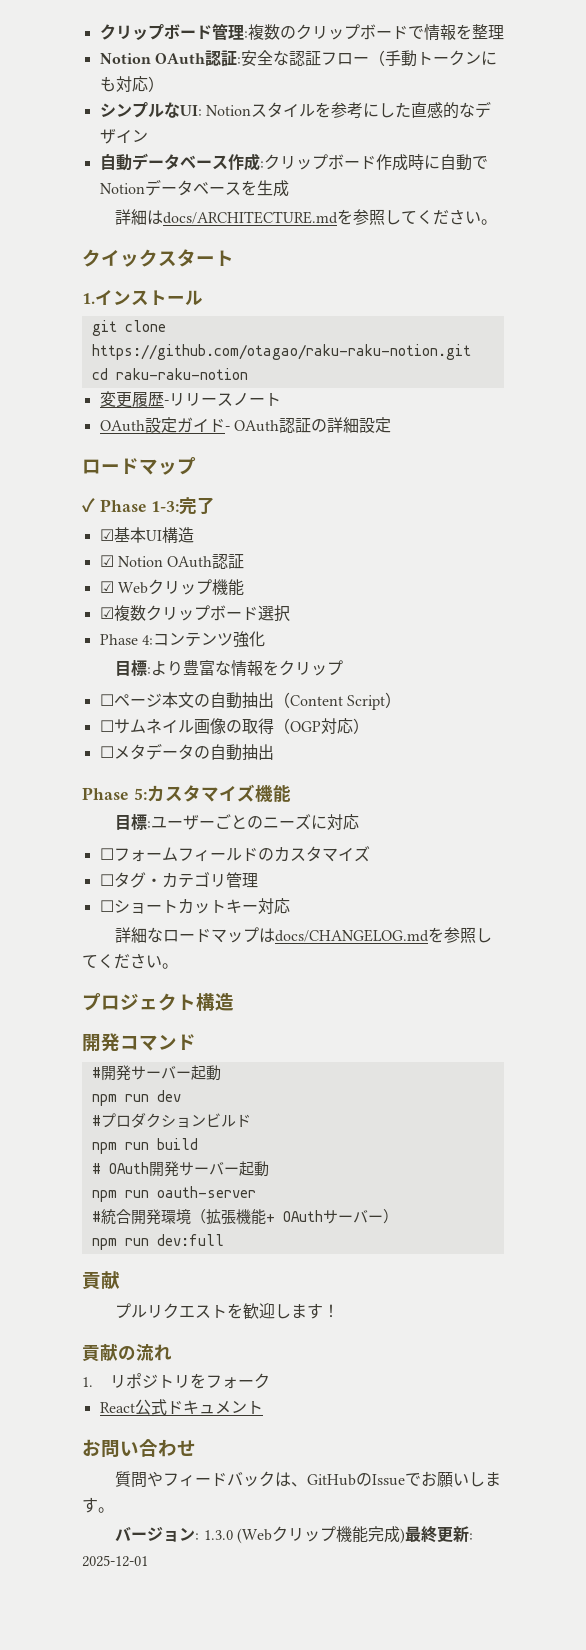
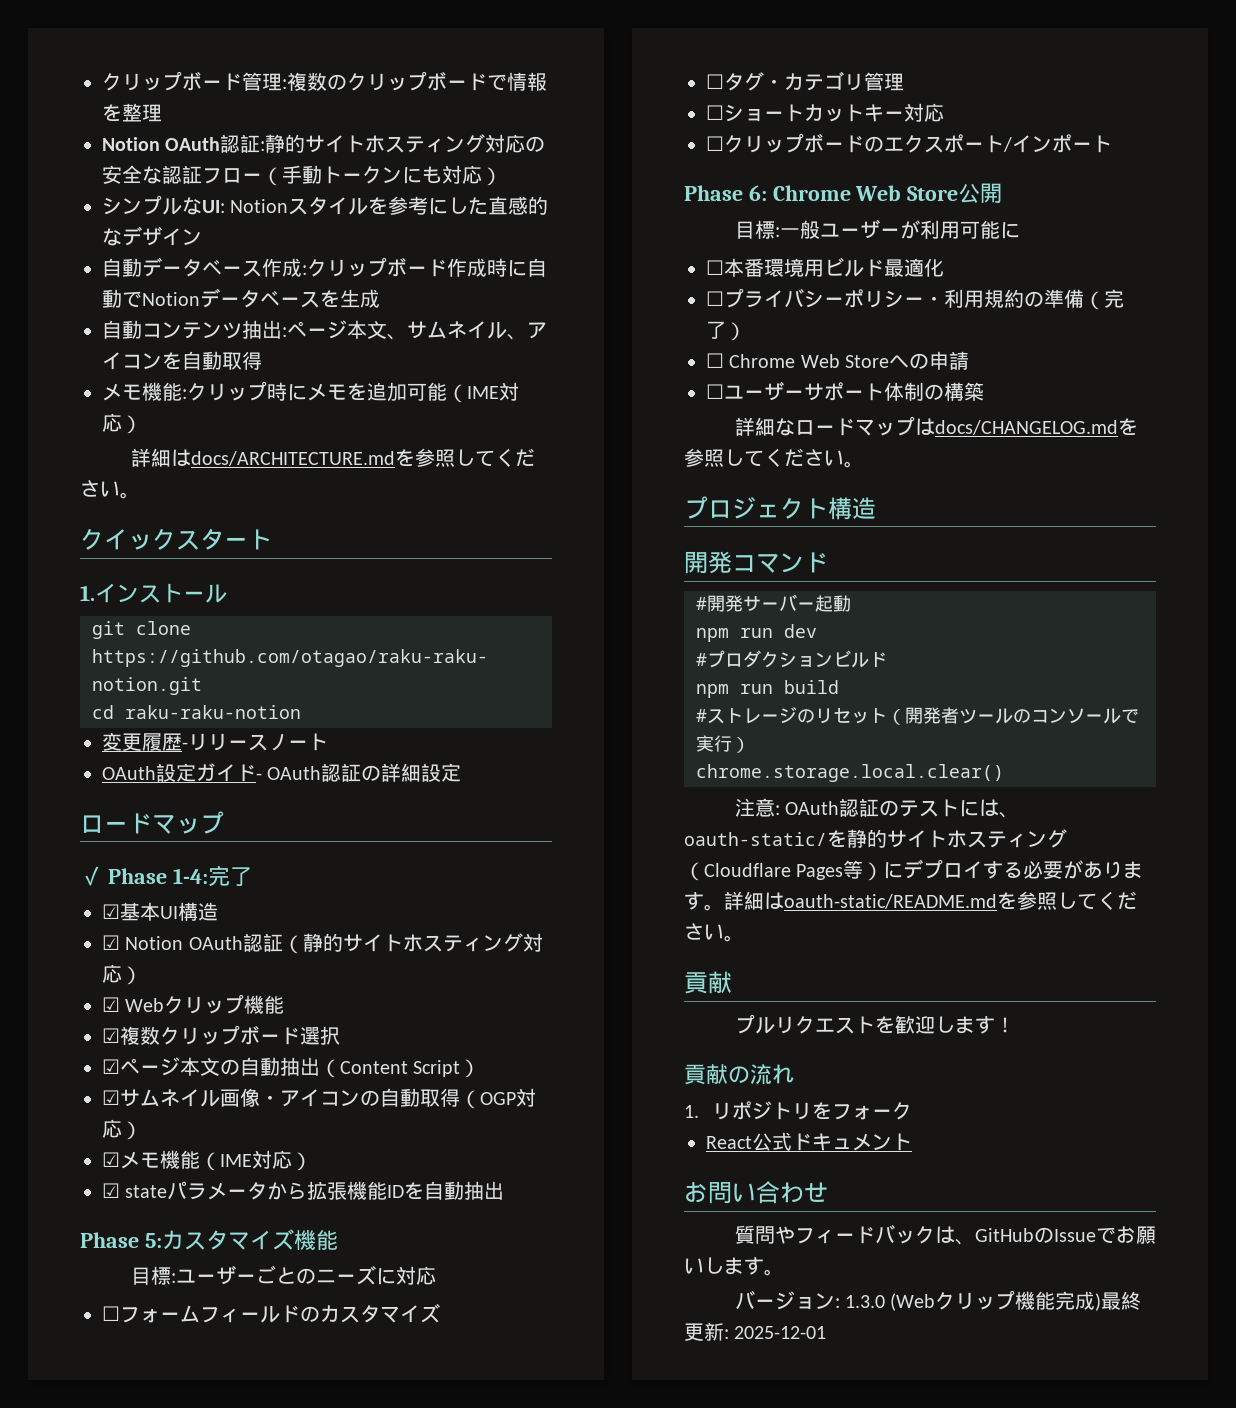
- Notion OAuth認証:安全な認証フロー（手動トークンにも対応）
+ Notion OAuth認証:静的サイトホスティング対応の安全な認証フロー（手動トークンにも対応）
+ 自動コンテンツ抽出:ページ本文、サムネイル、アイコンを自動取得
+ メモ機能:クリップ時にメモを追加可能（IME対応）
- ✓ Phase 1-3:完了
+ ✓ Phase 1-4:完了
- ☑ Notion OAuth認証
+ ☑ Notion OAuth認証（静的サイトホスティング対応）
- Phase 4:コンテンツ強化
- 目標:より豊富な情報をクリップ
- ☐ページ本文の自動抽出（Content Script）
+ ☑ページ本文の自動抽出（Content Script）
- ☐サムネイル画像の取得（OGP対応）
+ ☑サムネイル画像・アイコンの自動取得（OGP対応）
- ☐メタデータの自動抽出
+ ☑メモ機能（IME対応）
+ ☑ stateパラメータから拡張機能IDを自動抽出
+ ☐クリップボードのエクスポート/インポート
+ Phase 6: Chrome Web Store公開
+ 目標:一般ユーザーが利用可能に
+ ☐本番環境用ビルド最適化
+ ☐プライバシーポリシー・利用規約の準備（完了）
+ ☐ Chrome Web Storeへの申請
+ ☐ユーザーサポート体制の構築
- # OAuth開発サーバー起動
- npm run oauth-server
- #統合開発環境（拡張機能+ OAuthサーバー）
- npm run dev:full
+ #ストレージのリセット（開発者ツールのコンソールで実行）
+ chrome.storage.local.clear()
+ 注意: OAuth認証のテストには、oauth-static/を静的サイトホスティング（Cloudflare Pages等）にデプロイする必要があります。詳細はoauth-static/README.mdを参照してください。

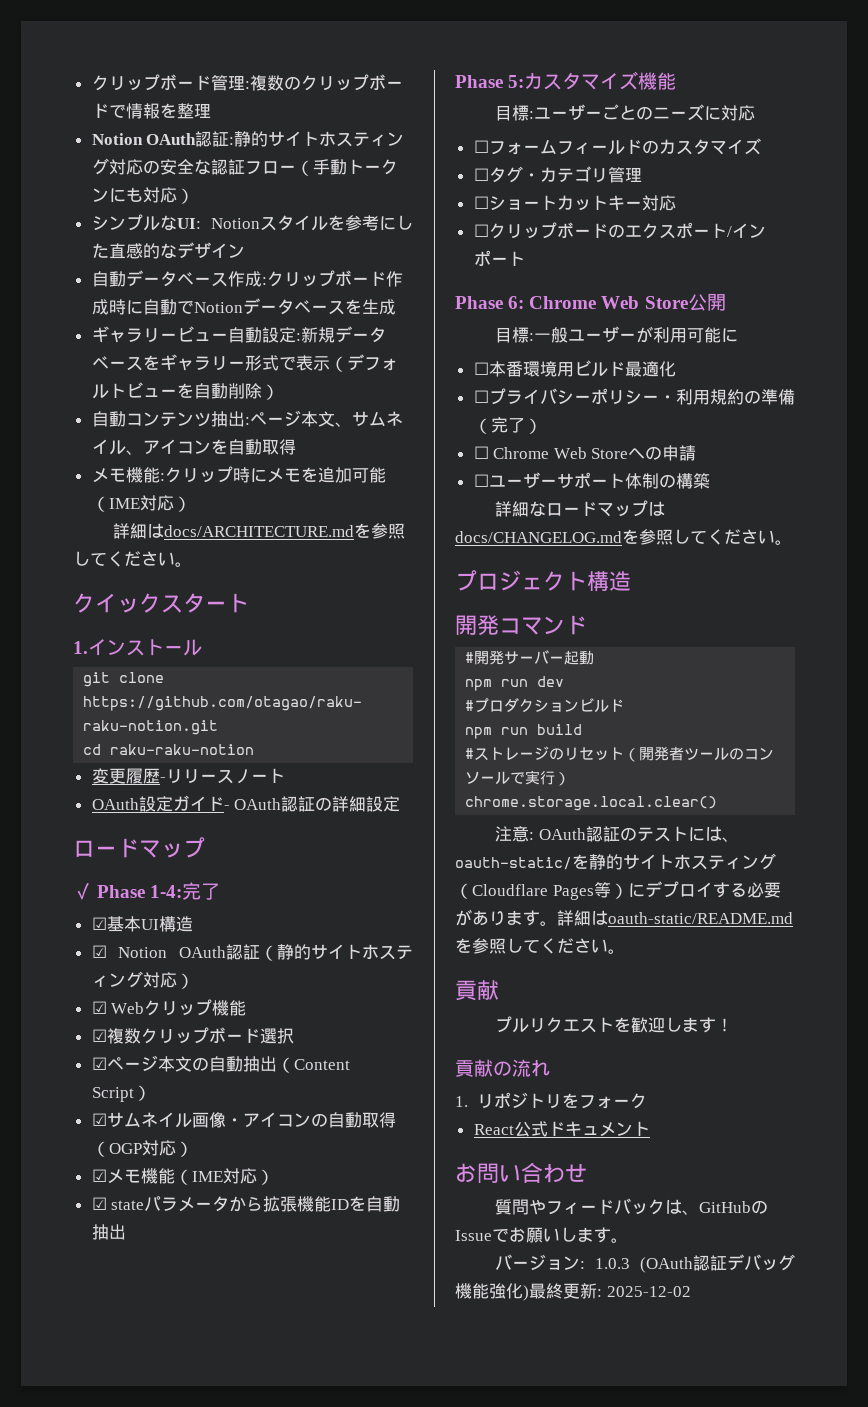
+ ギャラリービュー自動設定:新規データベースをギャラリー形式で表示（デフォルトビューを自動削除）
- バージョン: 1.3.0 (Webクリップ機能完成)最終更新: 2025-12-01
+ バージョン: 1.0.3 (OAuth認証デバッグ機能強化)最終更新: 2025-12-02

